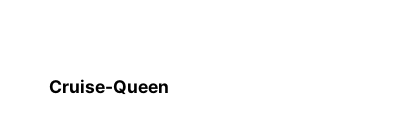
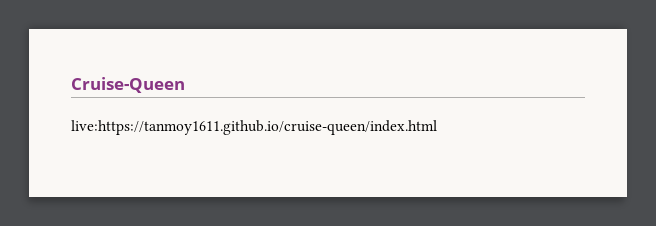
+ live:https://tanmoy1611.github.io/cruise-queen/index.html

